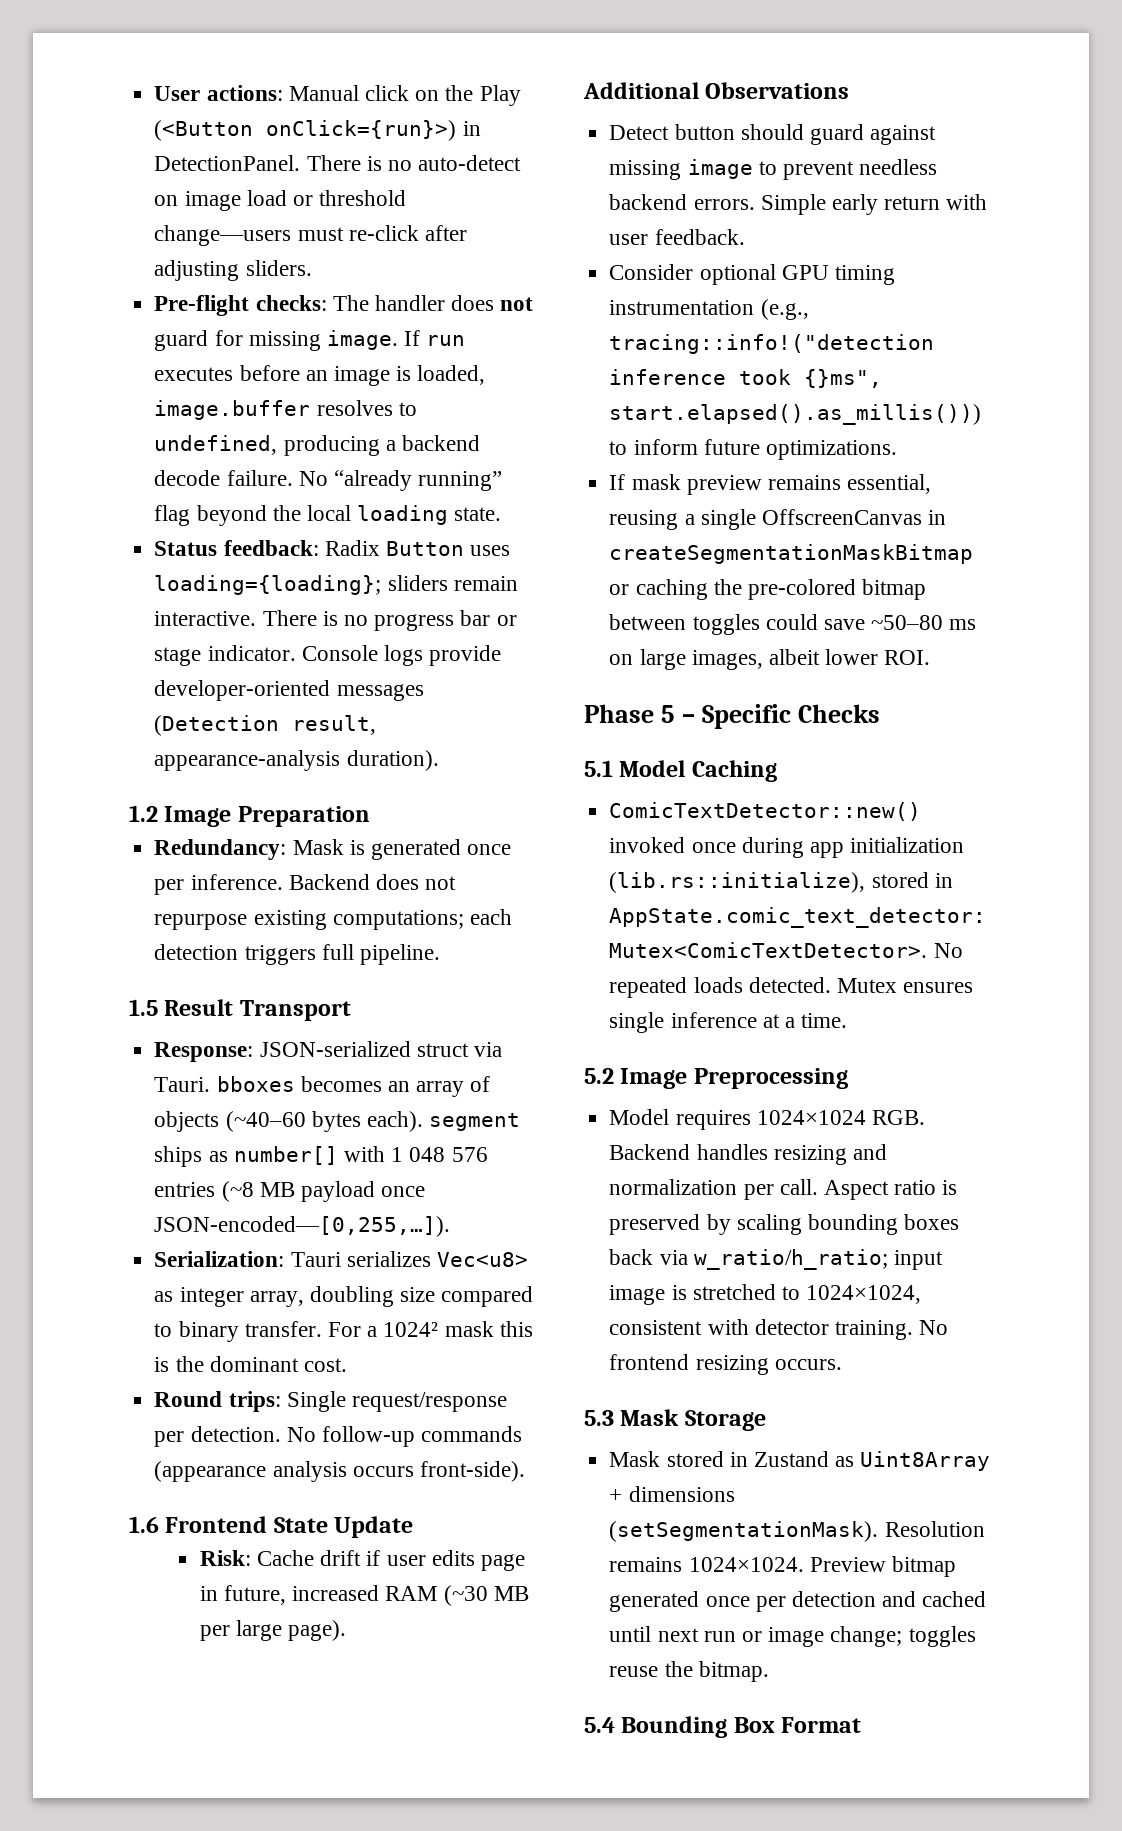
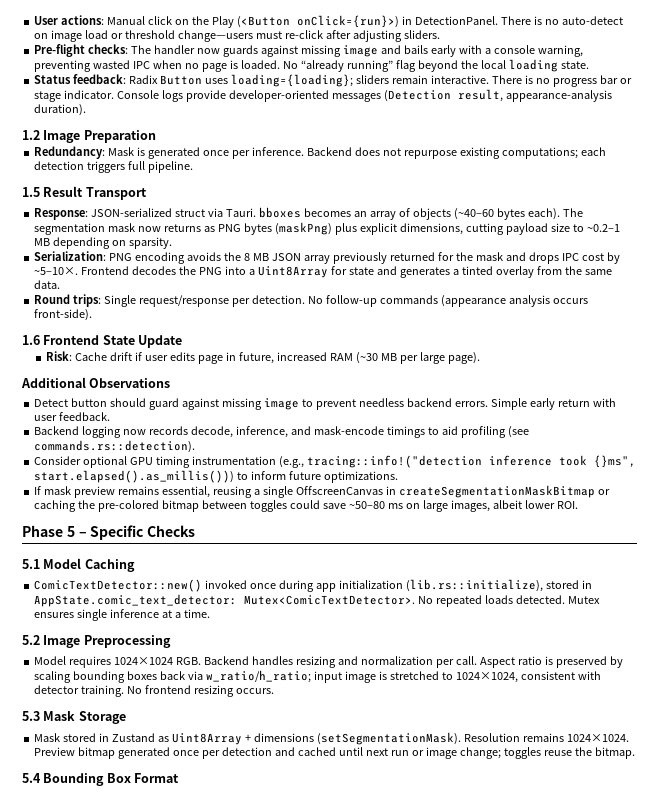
- Pre-flight checks: The handler does not guard for missing image. If run executes before an image is loaded, image.buffer resolves to undefined, producing a backend decode failure.
+ Pre-flight checks: The handler now guards against missing image and bails early with a console warning, preventing wasted IPC when no page is loaded.
- Response: JSON-serialized struct via Tauri. bboxes becomes an array of objects (~40–60 bytes each). segment ships as number[] with 1 048 576 entries (~8 MB payload once JSON-encoded—[0,255,…]).
- Serialization: Tauri serializes Vec<u8> as integer array, doubling size compared to binary transfer. For a 1024² mask this is the dominant cost.
+ Response: JSON-serialized struct via Tauri. bboxes becomes an array of objects (~40–60 bytes each). The segmentation mask now returns as PNG bytes (maskPng) plus explicit dimensions, cutting payload size to ~0.2–1 MB depending on sparsity.
+ Serialization: PNG encoding avoids the 8 MB JSON array previously returned for the mask and drops IPC cost by ~5–10×. Frontend decodes the PNG into a Uint8Array for state and generates a tinted overlay from the same data.
+ Backend logging now records decode, inference, and mask-encode timings to aid profiling (see commands.rs::detection).

